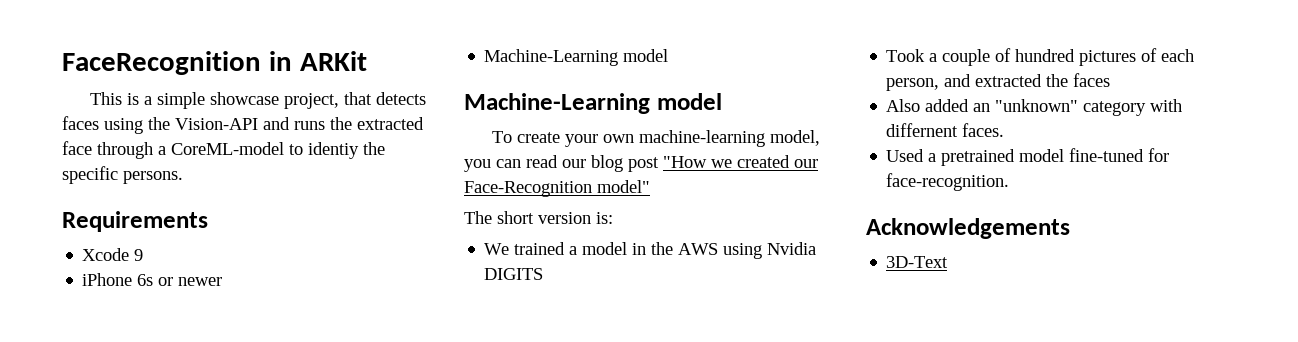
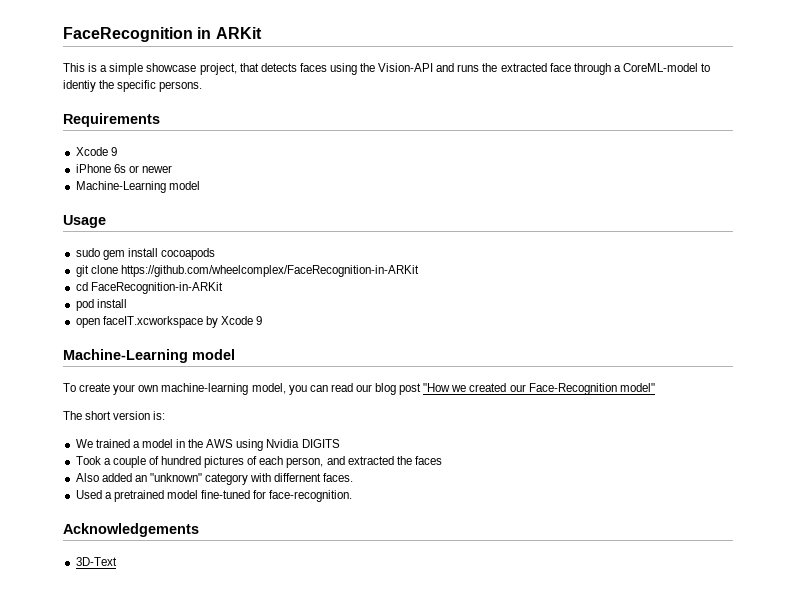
+ Usage
+ sudo gem install cocoapods
+ git clone https://github.com/wheelcomplex/FaceRecognition-in-ARKit
+ cd FaceRecognition-in-ARKit
+ pod install
+ open faceIT.xcworkspace by Xcode 9

